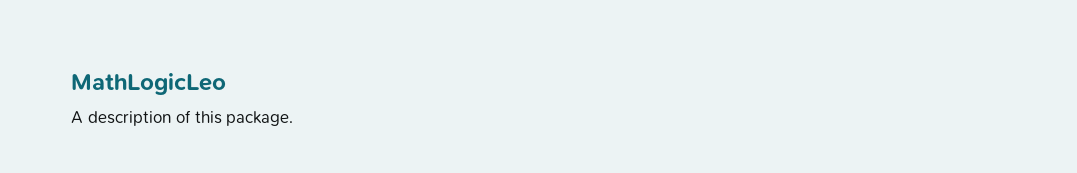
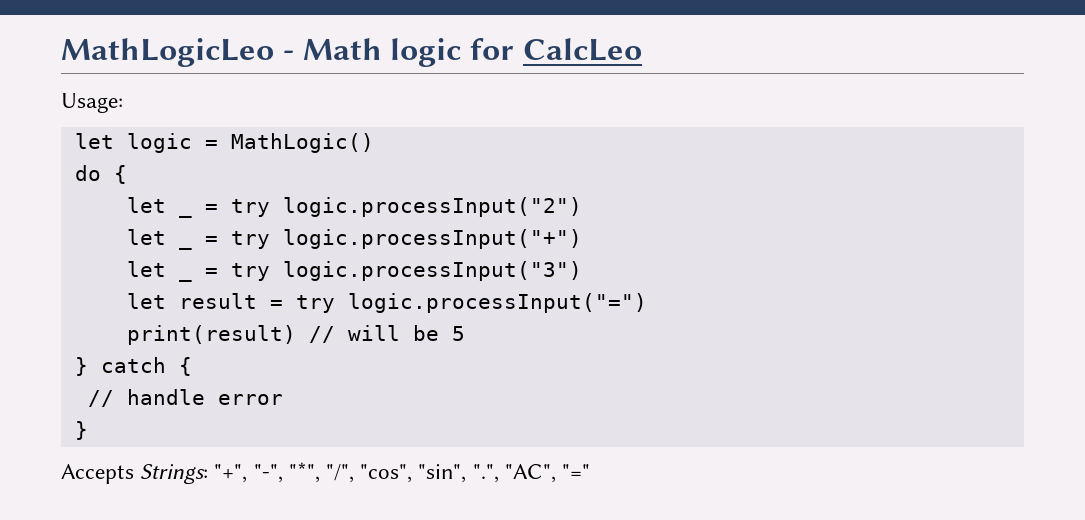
- MathLogicLeo
- A description of this package.
+ MathLogicLeo - Math logic for CalcLeo
+ Usage:
+ let logic = MathLogic()
+ do {
+ let _ = try logic.processInput("2")
+ let _ = try logic.processInput("+")
+ let _ = try logic.processInput("3")
+ let result = try logic.processInput("=")
+ print(result) // will be 5
+ } catch {
+ // handle error
+ }
+ Accepts Strings: "+", "-", "*", "/", "cos", "sin", ".", "AC", "="

